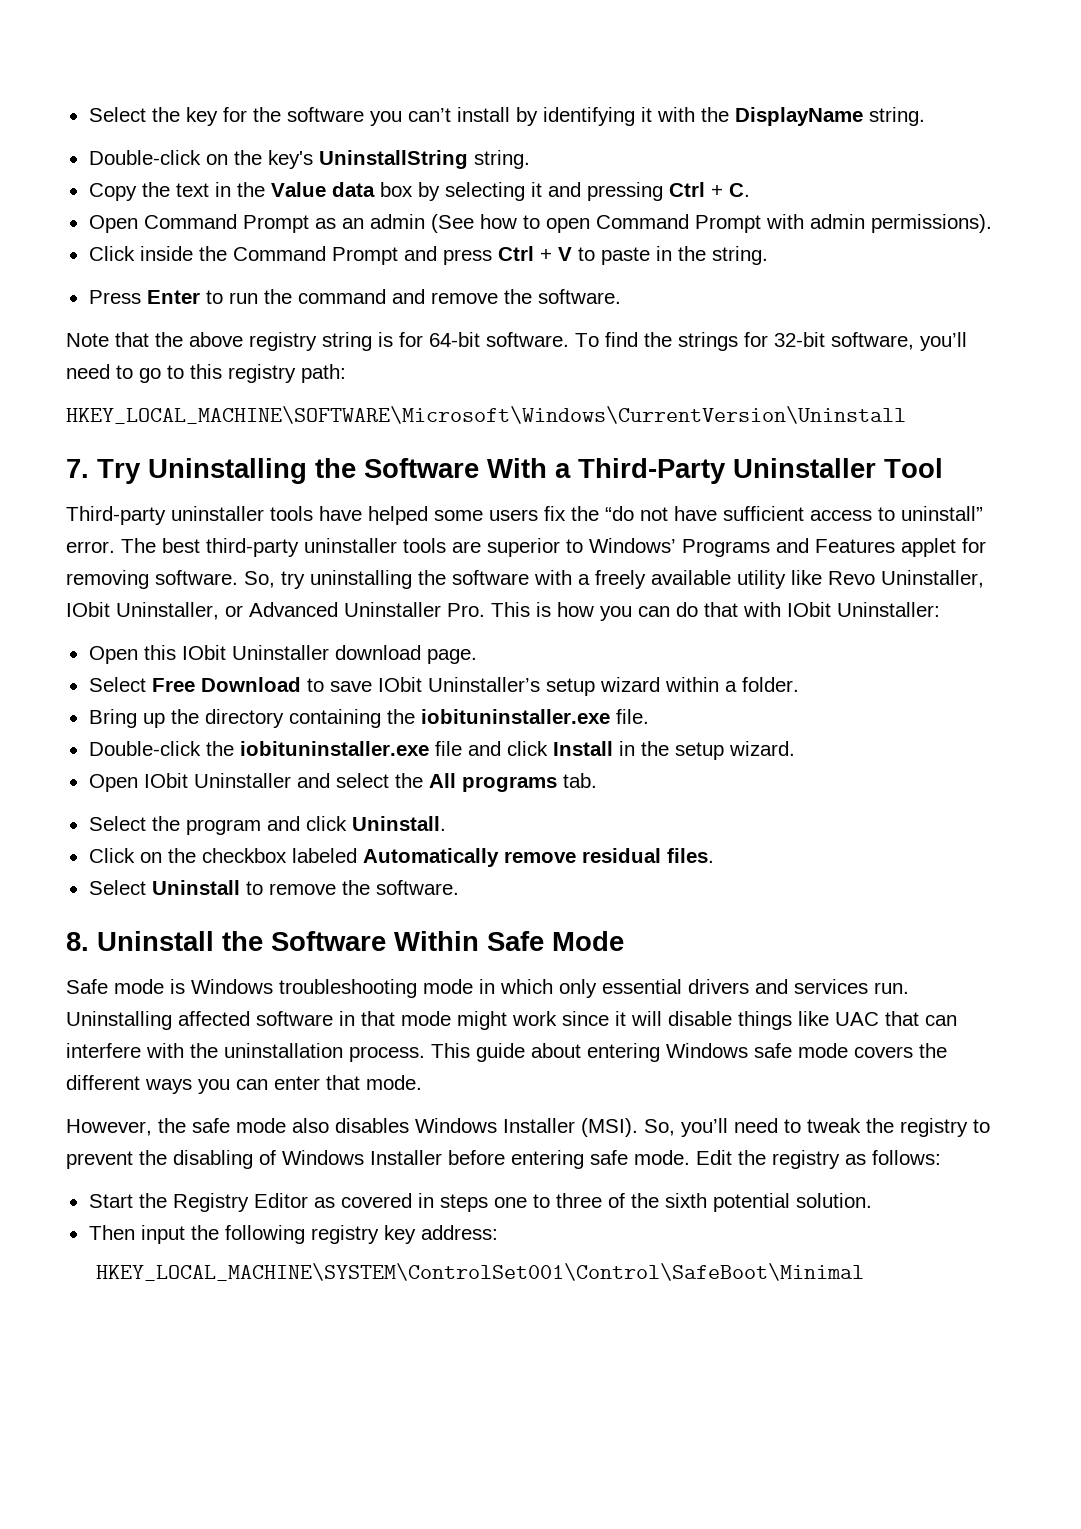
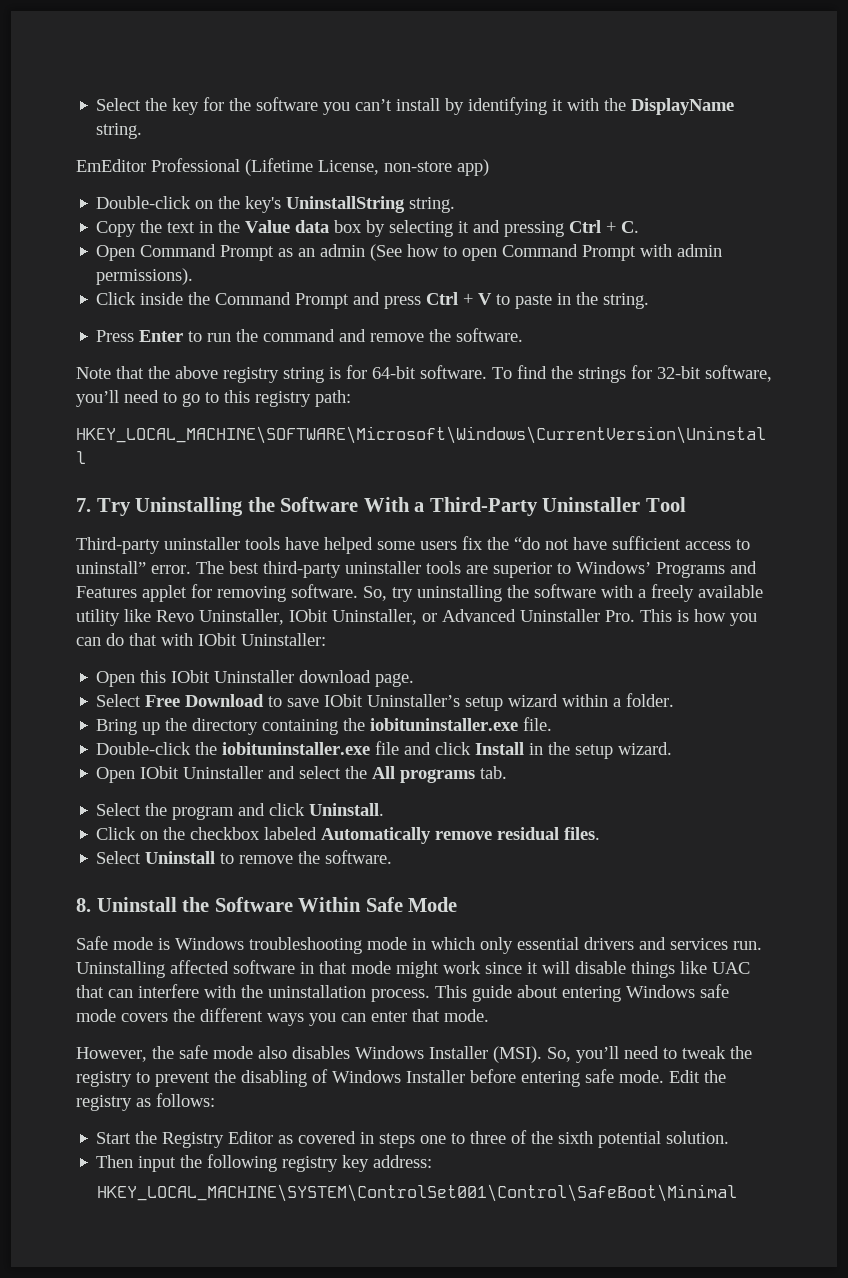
+ EmEditor Professional (Lifetime License, non-store app)

